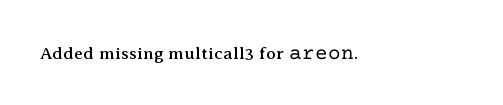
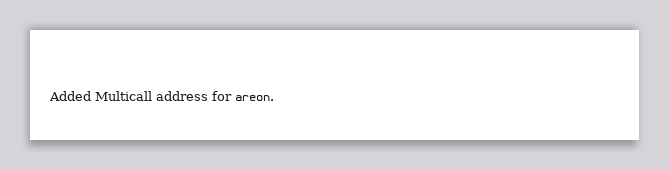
- Added missing multicall3 for areon.
+ Added Multicall address for areon.

